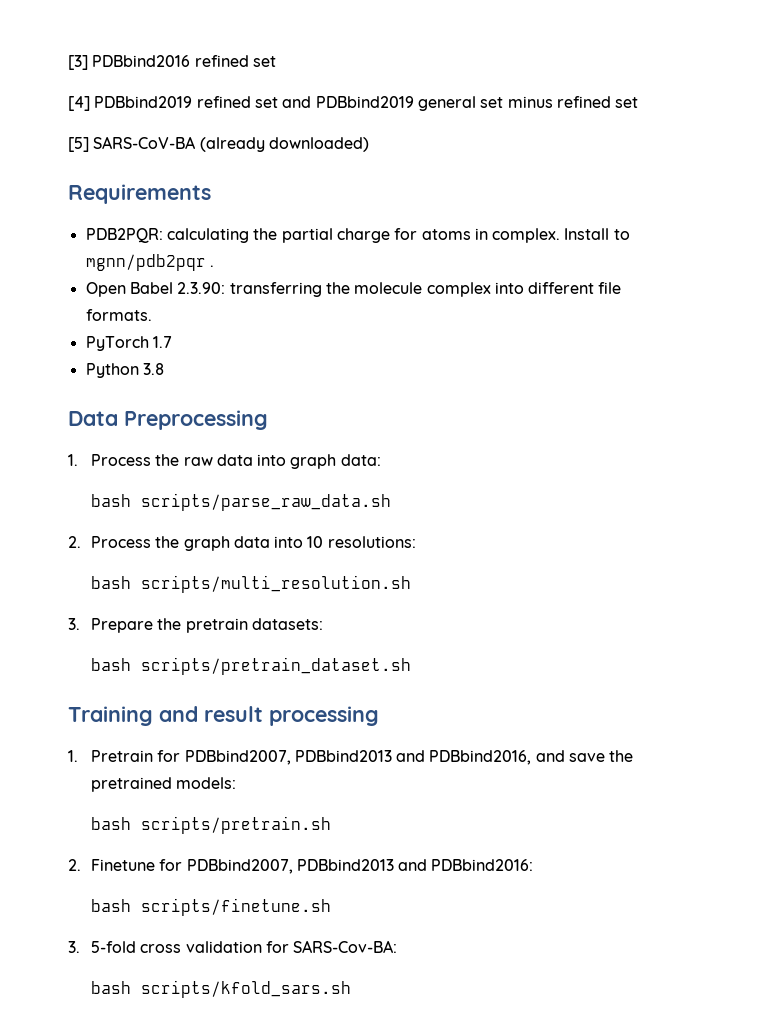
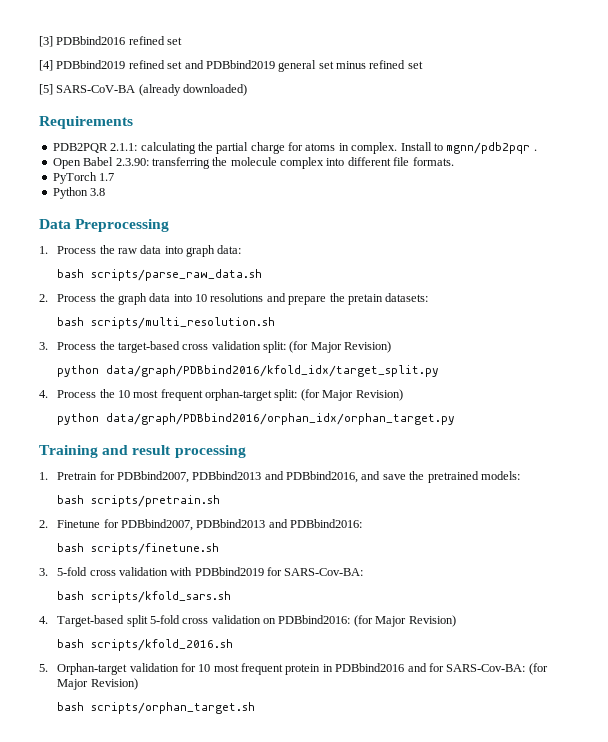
- PDB2PQR: calculating the partial charge for atoms in complex.
+ PDB2PQR 2.1.1: calculating the partial charge for atoms in complex.
- 2. Process the graph data into 10 resolutions:
+ 2. Process the graph data into 10 resolutions and prepare the pretain datasets:
  bash scripts/multi_resolution.sh
- 3. Prepare the pretrain datasets:
- bash scripts/pretrain_dataset.sh
+ 3. Process the target-based cross validation split: (for Major Revision)
+ python data/graph/PDBbind2016/kfold_idx/target_split.py
+ 4. Process the 10 most frequent orphan-target split: (for Major Revision)
+ python data/graph/PDBbind2016/orphan_idx/orphan_target.py
- 3. 5-fold cross validation for SARS-Cov-BA:
+ 3. 5-fold cross validation with PDBbind2019 for SARS-Cov-BA:
+ 4. Target-based split 5-fold cross validation on PDBbind2016: (for Major Revision)
+ bash scripts/kfold_2016.sh
+ 5. Orphan-target validation for 10 most frequent protein in PDBbind2016 and for SARS-Cov-BA: (for Major Revision)
+ bash scripts/orphan_target.sh

